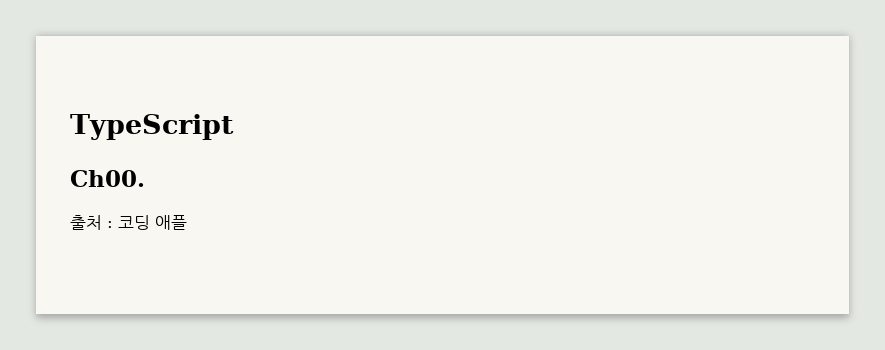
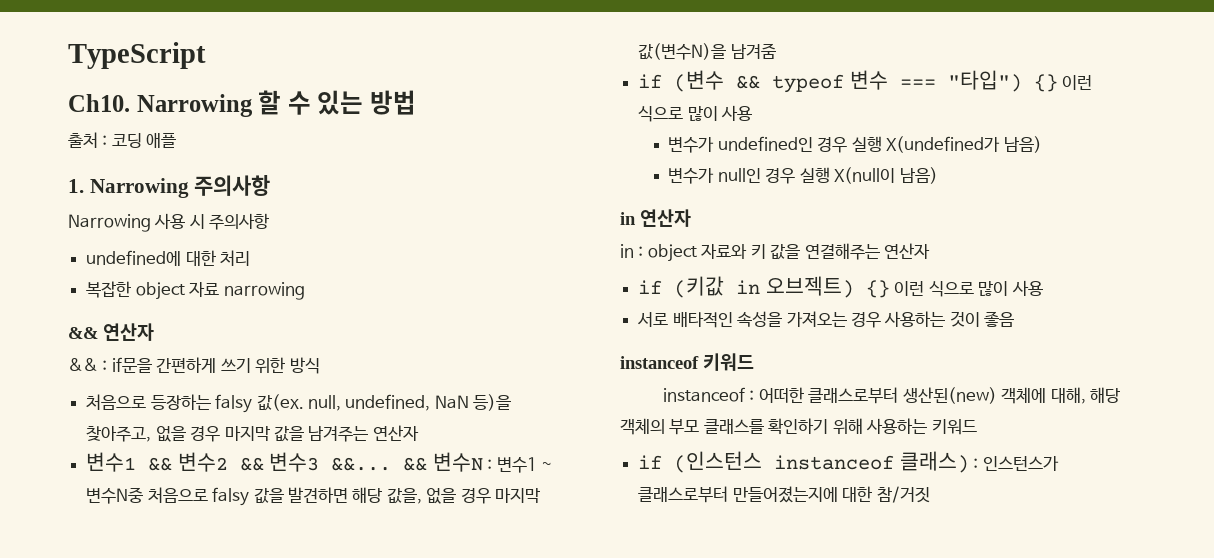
- Ch00.
+ Ch10. Narrowing 할 수 있는 방법
  출처 : 코딩 애플
+ 1. Narrowing 주의사항
+ Narrowing 사용 시 주의사항
+ undefined에 대한 처리
+ 복잡한 object 자료 narrowing
+ && 연산자
+ && : if문을 간편하게 쓰기 위한 방식
+ 처음으로 등장하는 falsy 값(ex. null, undefined, NaN 등)을 찾아주고, 없을 경우 마지막 값을 남겨주는 연산자
+ 변수1 && 변수2 && 변수3 &&... && 변수N : 변수1 ~ 변수N중 처음으로 falsy 값을 발견하면 해당 값을, 없을 경우 마지막 값(변수N)을 남겨줌
+ if (변수 && typeof 변수 === "타입") {} 이런 식으로 많이 사용
+ 변수가 undefined인 경우 실행 X(undefined가 남음)
+ 변수가 null인 경우 실행 X(null이 남음)
+ in 연산자
+ in : object 자료와 키 값을 연결해주는 연산자
+ if (키값 in 오브젝트) {} 이런 식으로 많이 사용
+ 서로 배타적인 속성을 가져오는 경우 사용하는 것이 좋음
+ instanceof 키워드
+ instanceof : 어떠한 클래스로부터 생산된(new) 객체에 대해, 해당 객체의 부모 클래스를 확인하기 위해 사용하는 키워드
+ if (인스턴스 instanceof 클래스) : 인스턴스가 클래스로부터 만들어졌는지에 대한 참/거짓

